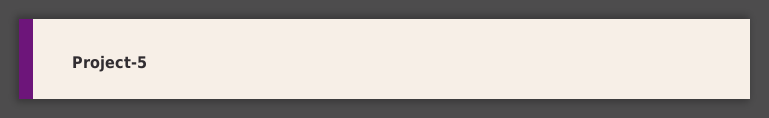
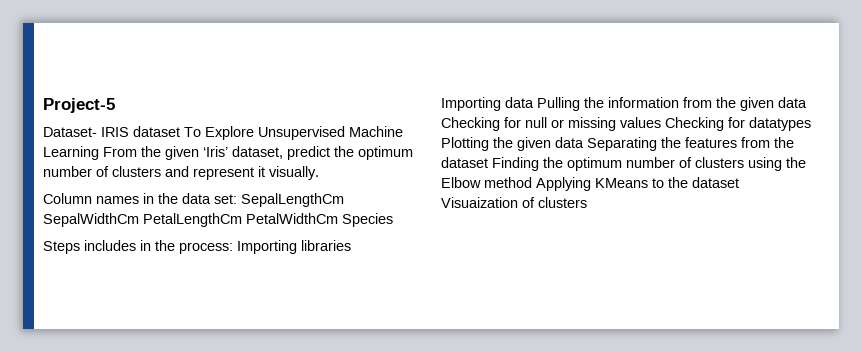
+ Dataset- IRIS dataset To Explore Unsupervised Machine Learning From the given ‘Iris’ dataset, predict the optimum number of clusters and represent it visually.
+ Column names in the data set: SepalLengthCm SepalWidthCm PetalLengthCm PetalWidthCm Species
+ Steps includes in the process: Importing libraries Importing data Pulling the information from the given data Checking for null or missing values Checking for datatypes Plotting the given data Separating the features from the dataset Finding the optimum number of clusters using the Elbow method Applying KMeans to the dataset Visuaization of clusters

